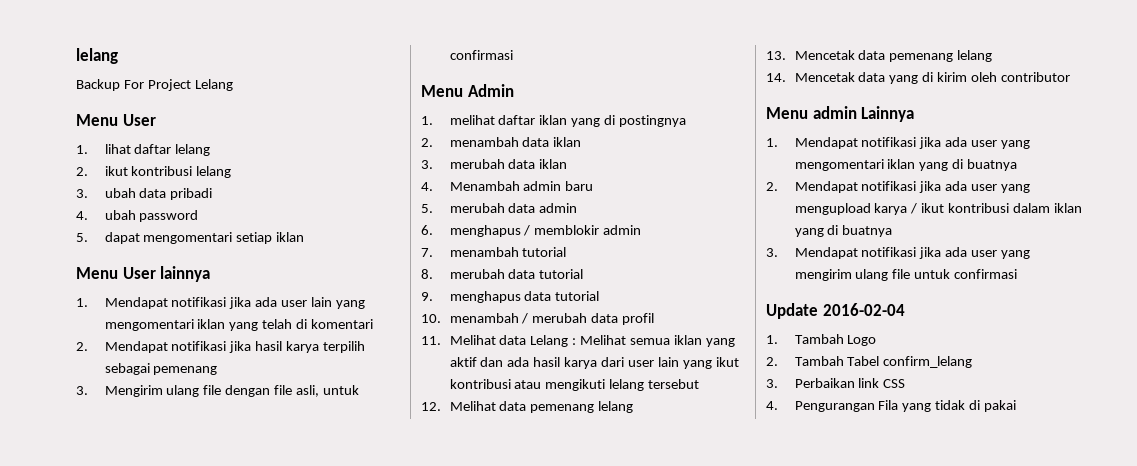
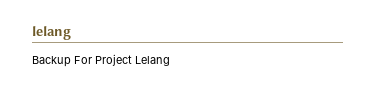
  Backup For Project Lelang
- Menu User
- 1. lihat daftar lelang
- 2. ikut kontribusi lelang
- 3. ubah data pribadi
- 4. ubah password
- 5. dapat mengomentari setiap iklan
- Menu User lainnya
- 1. Mendapat notifikasi jika ada user lain yang mengomentari iklan yang telah di komentari
- 2. Mendapat notifikasi jika hasil karya terpilih sebagai pemenang
- 3. Mengirim ulang file dengan file asli, untuk confirmasi
- Menu Admin
- 1. melihat daftar iklan yang di postingnya
- 2. menambah data iklan
- 3. merubah data iklan
- 4. Menambah admin baru
- 5. merubah data admin
- 6. menghapus / memblokir admin
- 7. menambah tutorial
- 8. merubah data tutorial
- 9. menghapus data tutorial
- 10. menambah / merubah data profil
- 11. Melihat data Lelang : Melihat semua iklan yang aktif dan ada hasil karya dari user lain yang ikut kontribusi atau mengikuti lelang tersebut
- 12. Melihat data pemenang lelang
- 13. Mencetak data pemenang lelang
- 14. Mencetak data yang di kirim oleh contributor
- Menu admin Lainnya
- 1. Mendapat notifikasi jika ada user yang mengomentari iklan yang di buatnya
- 2. Mendapat notifikasi jika ada user yang mengupload karya / ikut kontribusi dalam iklan yang di buatnya
- 3. Mendapat notifikasi jika ada user yang mengirim ulang file untuk confirmasi
- Update 2016-02-04
- 1. Tambah Logo
- 2. Tambah Tabel confirm_lelang
- 3. Perbaikan link CSS
- 4. Pengurangan Fila yang tidak di pakai

